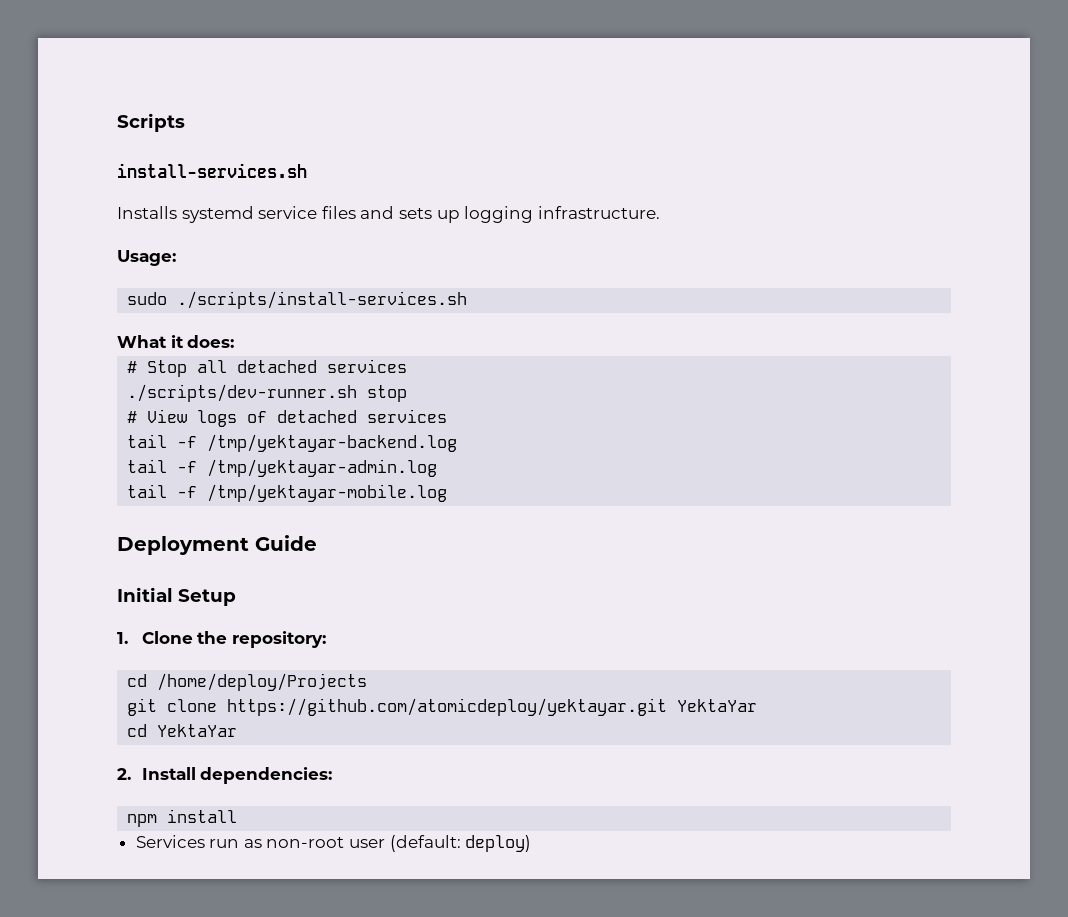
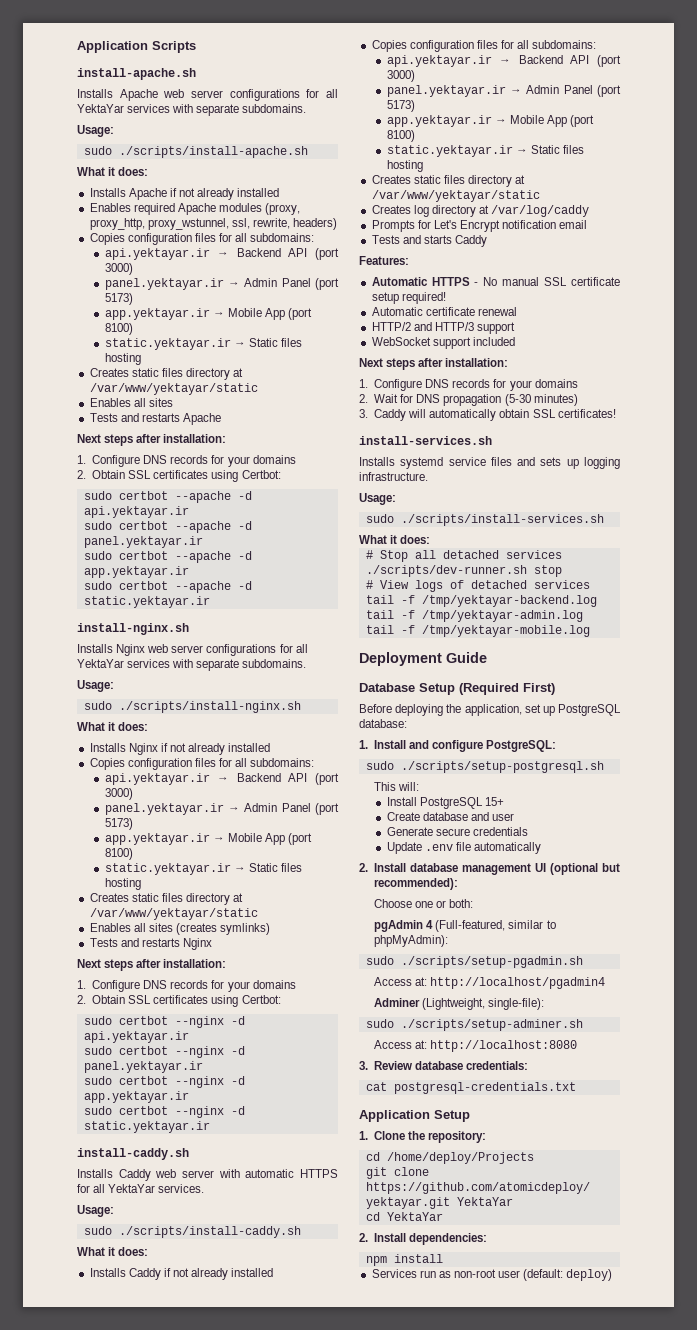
- Scripts
+ Application Scripts
+ install-apache.sh
+ Installs Apache web server configurations for all YektaYar services with separate subdomains.
+ Usage:
+ sudo ./scripts/install-apache.sh
+ What it does:
+ Installs Apache if not already installed
+ Enables required Apache modules (proxy, proxy_http, proxy_wstunnel, ssl, rewrite, headers)
+ Copies configuration files for all subdomains:
+ api.yektayar.ir → Backend API (port 3000)
+ panel.yektayar.ir → Admin Panel (port 5173)
+ app.yektayar.ir → Mobile App (port 8100)
+ static.yektayar.ir → Static files hosting
+ Creates static files directory at /var/www/yektayar/static
+ Enables all sites
+ Tests and restarts Apache
+ Next steps after installation:
+ 1. Configure DNS records for your domains
+ 2. Obtain SSL certificates using Certbot:
+ sudo certbot --apache -d api.yektayar.ir
+ sudo certbot --apache -d panel.yektayar.ir
+ sudo certbot --apache -d app.yektayar.ir
+ sudo certbot --apache -d static.yektayar.ir
+ install-nginx.sh
+ Installs Nginx web server configurations for all YektaYar services with separate subdomains.
+ Usage:
+ sudo ./scripts/install-nginx.sh
+ What it does:
+ Installs Nginx if not already installed
+ Copies configuration files for all subdomains:
+ api.yektayar.ir → Backend API (port 3000)
+ panel.yektayar.ir → Admin Panel (port 5173)
+ app.yektayar.ir → Mobile App (port 8100)
+ static.yektayar.ir → Static files hosting
+ Creates static files directory at /var/www/yektayar/static
+ Enables all sites (creates symlinks)
+ Tests and restarts Nginx
+ Next steps after installation:
+ 1. Configure DNS records for your domains
+ 2. Obtain SSL certificates using Certbot:
+ sudo certbot --nginx -d api.yektayar.ir
+ sudo certbot --nginx -d panel.yektayar.ir
+ sudo certbot --nginx -d app.yektayar.ir
+ sudo certbot --nginx -d static.yektayar.ir
+ install-caddy.sh
+ Installs Caddy web server with automatic HTTPS for all YektaYar services.
+ Usage:
+ sudo ./scripts/install-caddy.sh
+ What it does:
+ Installs Caddy if not already installed
+ Copies configuration files for all subdomains:
+ api.yektayar.ir → Backend API (port 3000)
+ panel.yektayar.ir → Admin Panel (port 5173)
+ app.yektayar.ir → Mobile App (port 8100)
+ static.yektayar.ir → Static files hosting
+ Creates static files directory at /var/www/yektayar/static
+ Creates log directory at /var/log/caddy
+ Prompts for Let's Encrypt notification email
+ Tests and starts Caddy
+ Features:
+ Automatic HTTPS - No manual SSL certificate setup required!
+ Automatic certificate renewal
+ HTTP/2 and HTTP/3 support
+ WebSocket support included
+ Next steps after installation:
+ 1. Configure DNS records for your domains
+ 2. Wait for DNS propagation (5-30 minutes)
+ 3. Caddy will automatically obtain SSL certificates!
- Initial Setup
+ Database Setup (Required First)
+ Before deploying the application, set up PostgreSQL database:
+ 1. Install and configure PostgreSQL:
+ sudo ./scripts/setup-postgresql.sh
+ This will:
+ Install PostgreSQL 15+
+ Create database and user
+ Generate secure credentials
+ Update .env file automatically
+ 2. Install database management UI (optional but recommended):
+ Choose one or both:
+ pgAdmin 4 (Full-featured, similar to phpMyAdmin):
+ sudo ./scripts/setup-pgadmin.sh
+ Access at: http://localhost/pgadmin4
+ Adminer (Lightweight, single-file):
+ sudo ./scripts/setup-adminer.sh
+ Access at: http://localhost:8080
+ 3. Review database credentials:
+ cat postgresql-credentials.txt
+ Application Setup

